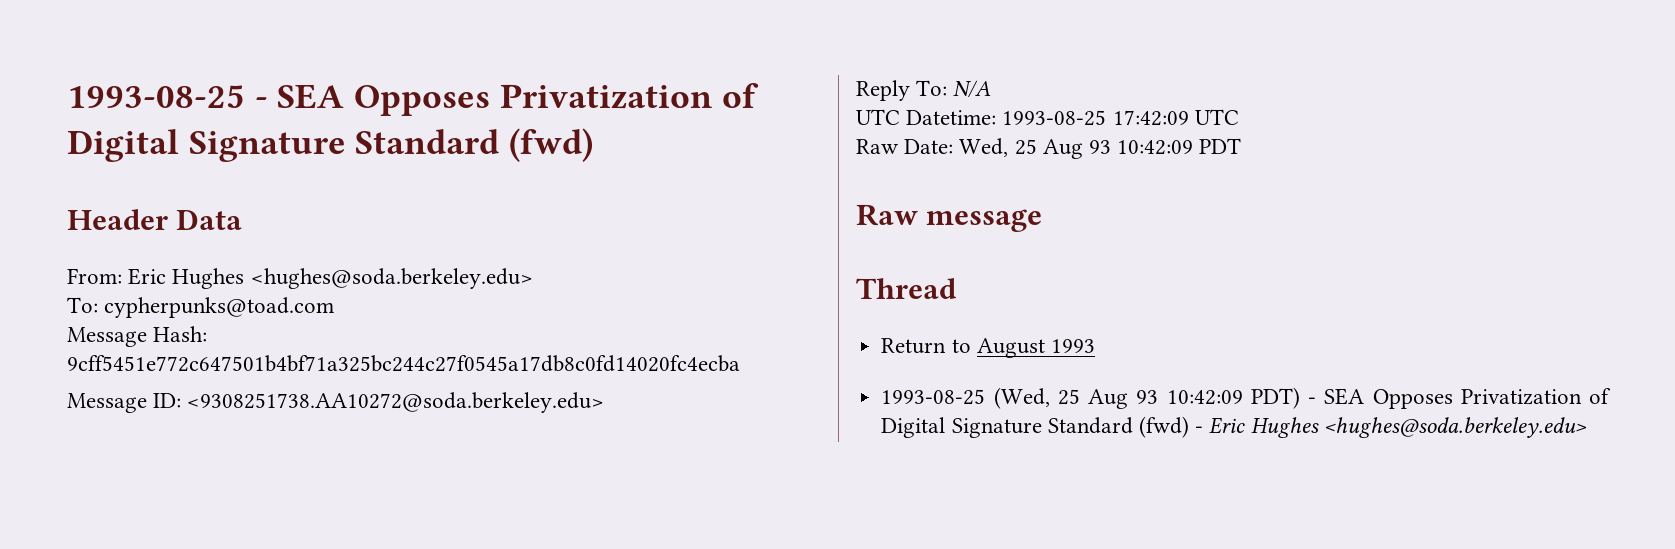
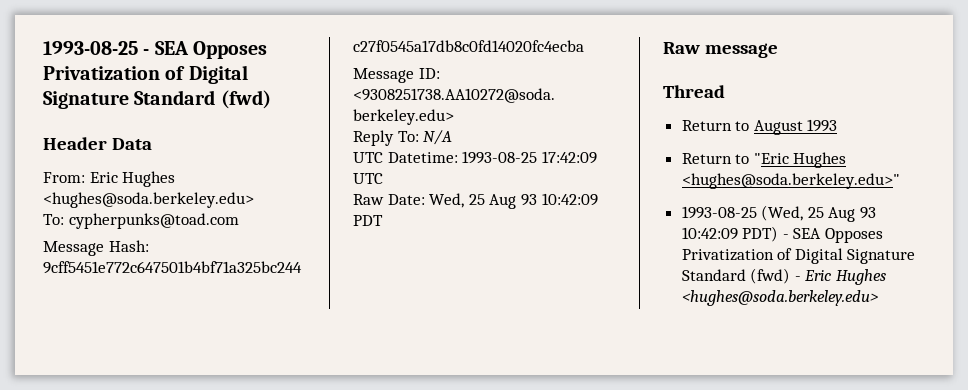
+ Return to "Eric Hughes <hughes@soda.berkeley.edu>"

